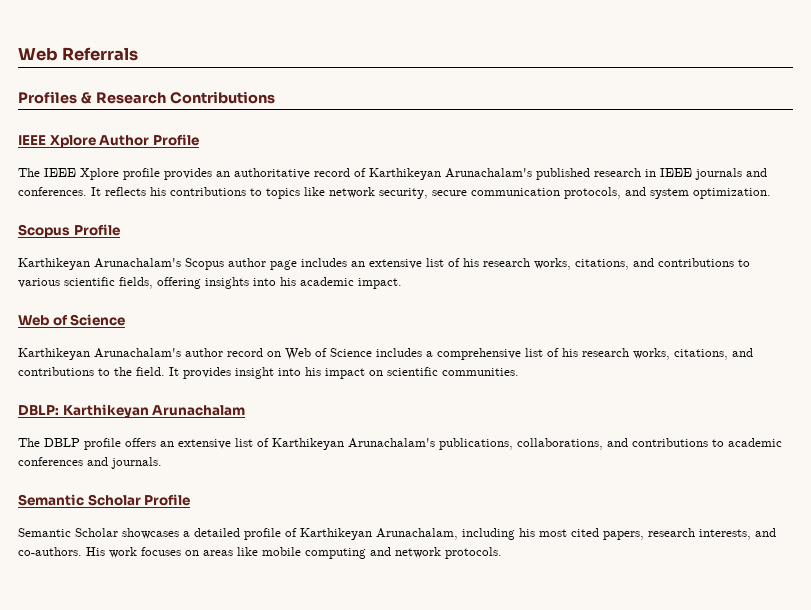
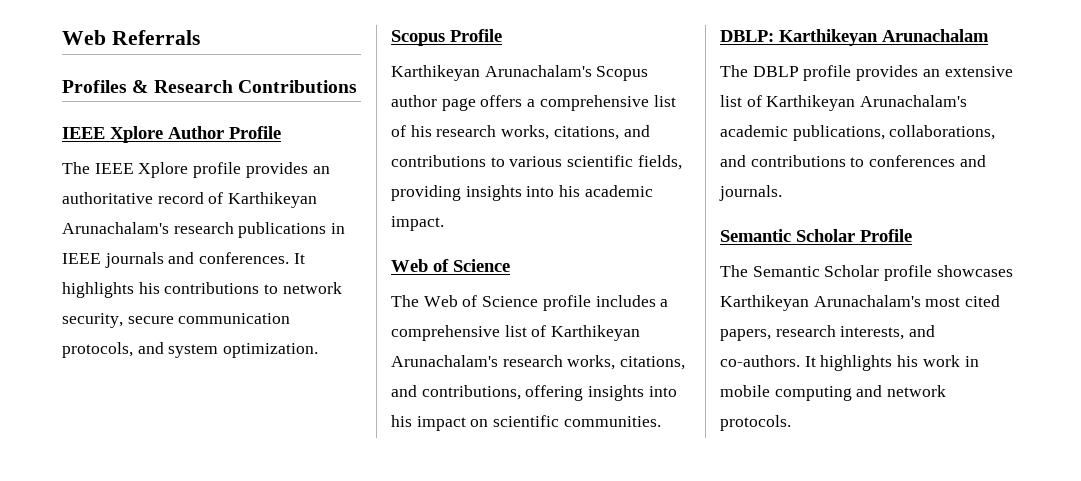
- The IEEE Xplore profile provides an authoritative record of Karthikeyan Arunachalam's published research in IEEE journals and conferences.
+ The IEEE Xplore profile provides an authoritative record of Karthikeyan Arunachalam's research publications in IEEE journals and conferences.
- It reflects his contributions to topics like network security, secure communication protocols, and system optimization.
+ It highlights his contributions to network security, secure communication protocols, and system optimization.
- Karthikeyan Arunachalam's Scopus author page includes an extensive list of his research works, citations, and contributions to various scientific fields, offering insights into his academic impact.
+ Karthikeyan Arunachalam's Scopus author page offers a comprehensive list of his research works, citations, and contributions to various scientific fields, providing insights into his academic impact.
- Karthikeyan Arunachalam's author record on Web of Science includes a comprehensive list of his research works, citations, and contributions to the field. It provides insight into his impact on scientific communities.
+ The Web of Science profile includes a comprehensive list of Karthikeyan Arunachalam's research works, citations, and contributions, offering insights into his impact on scientific communities.
- The DBLP profile offers an extensive list of Karthikeyan Arunachalam's publications, collaborations, and contributions to academic conferences and journals.
+ The DBLP profile provides an extensive list of Karthikeyan Arunachalam's academic publications, collaborations, and contributions to conferences and journals.
- Semantic Scholar showcases a detailed profile of Karthikeyan Arunachalam, including his most cited papers, research interests, and co-authors.
+ The Semantic Scholar profile showcases Karthikeyan Arunachalam's most cited papers, research interests, and co-authors.
- His work focuses on areas like mobile computing and network protocols.
+ It highlights his work in mobile computing and network protocols.

